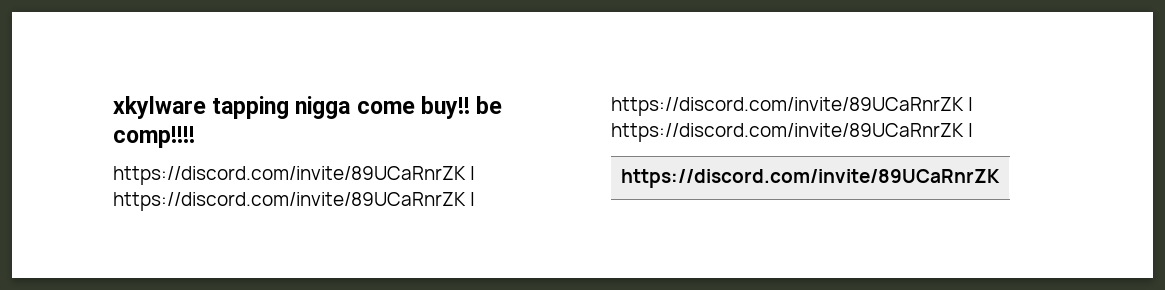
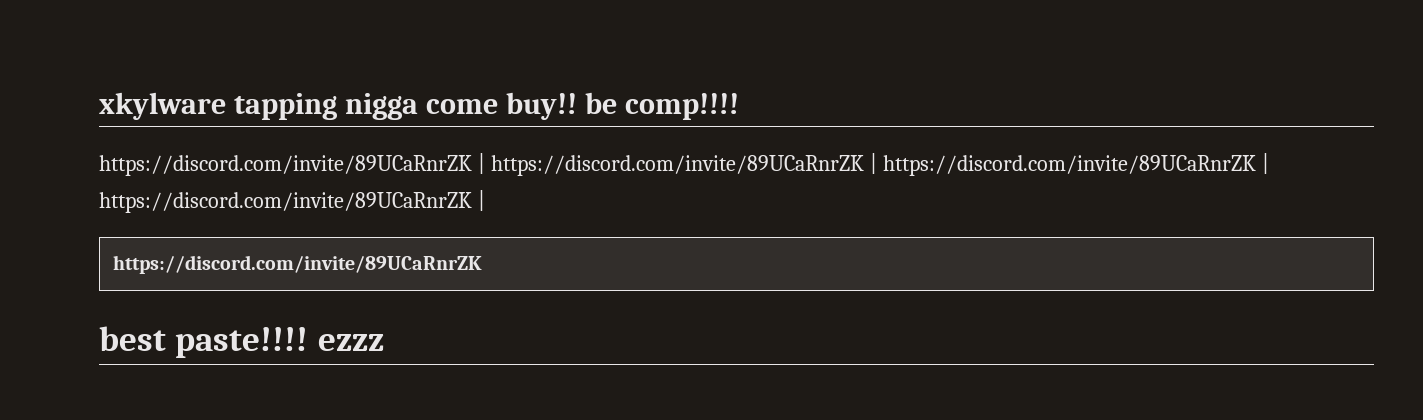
+ best paste!!!! ezzz

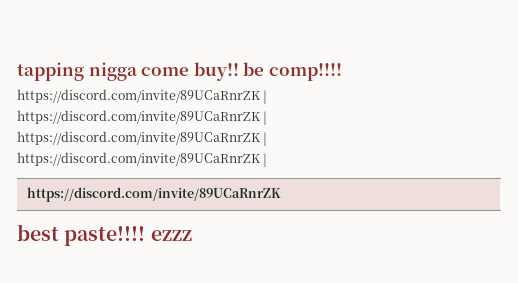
- xkylware tapping nigga come buy!! be comp!!!!
+ tapping nigga come buy!! be comp!!!!

